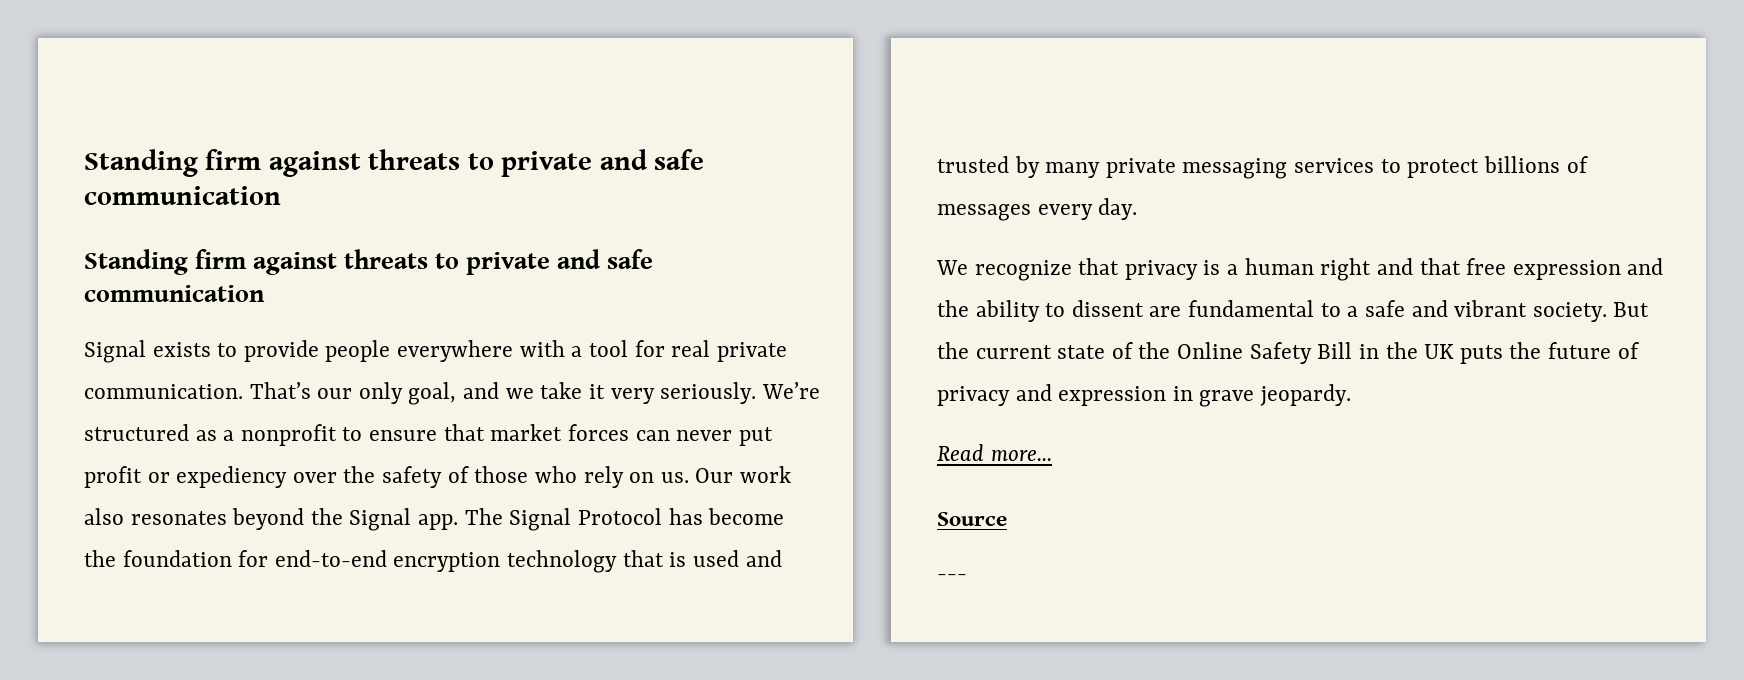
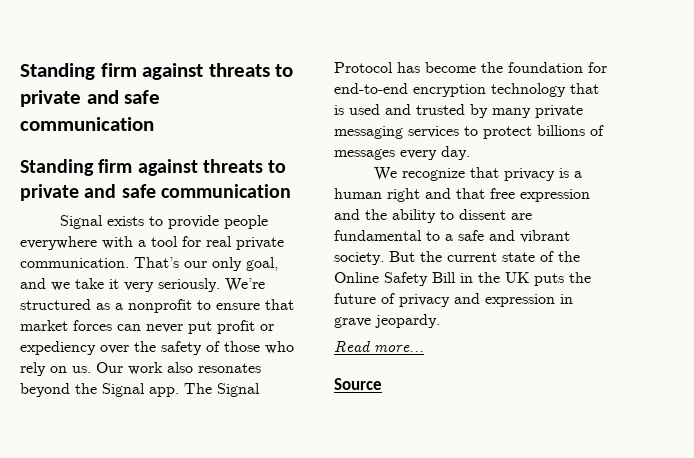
- ---

